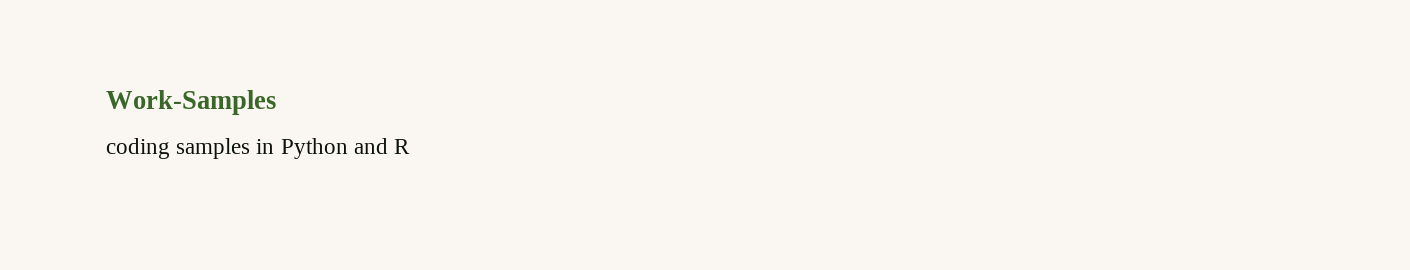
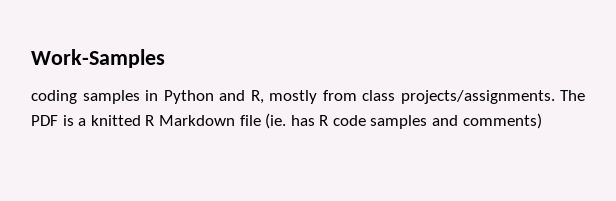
- coding samples in Python and R
+ coding samples in Python and R, mostly from class projects/assignments. The PDF is a knitted R Markdown file (ie. has R code samples and comments)

